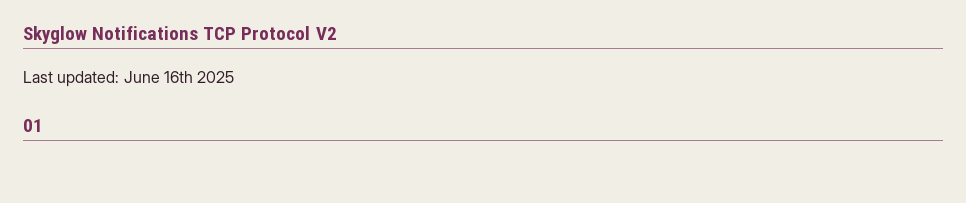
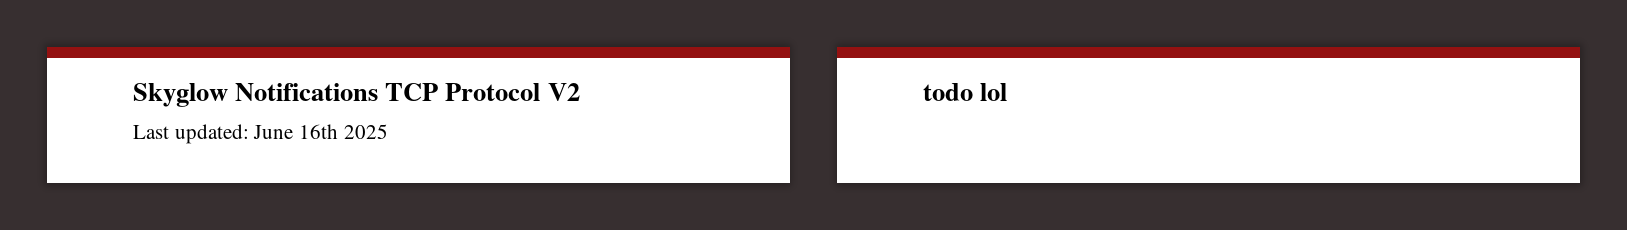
- 01
+ todo lol

